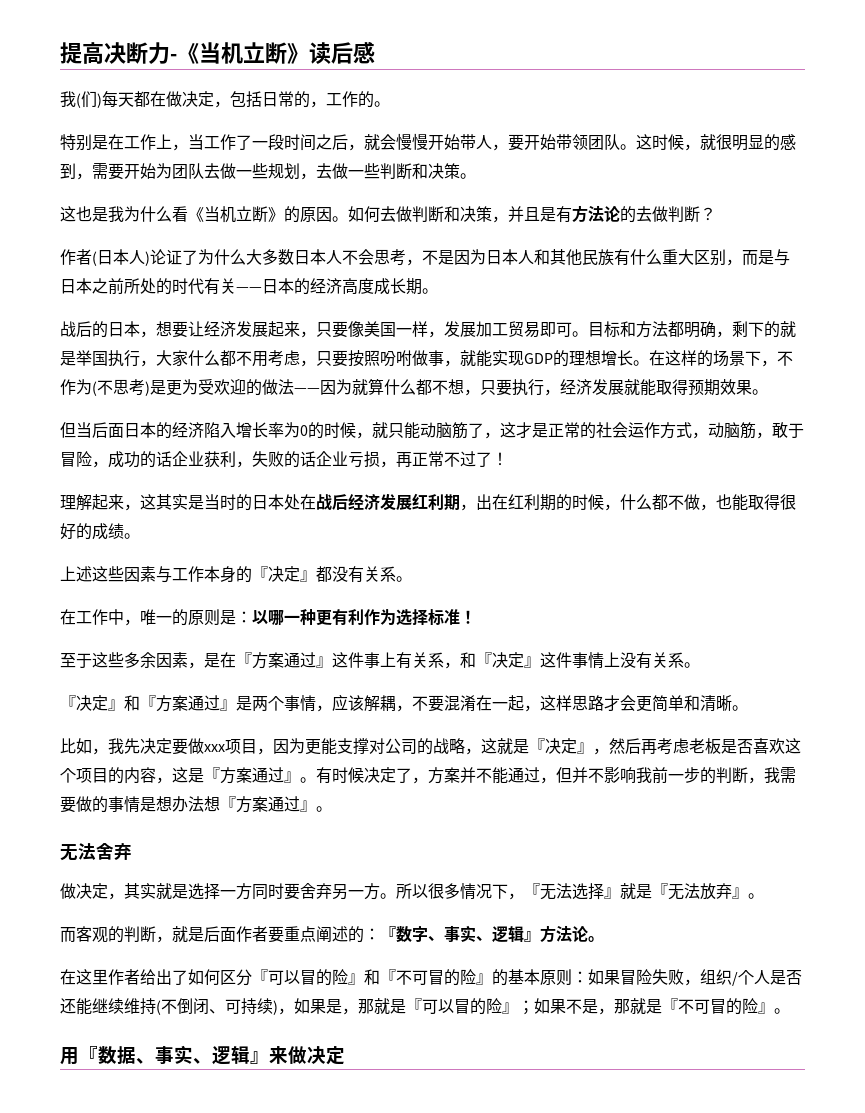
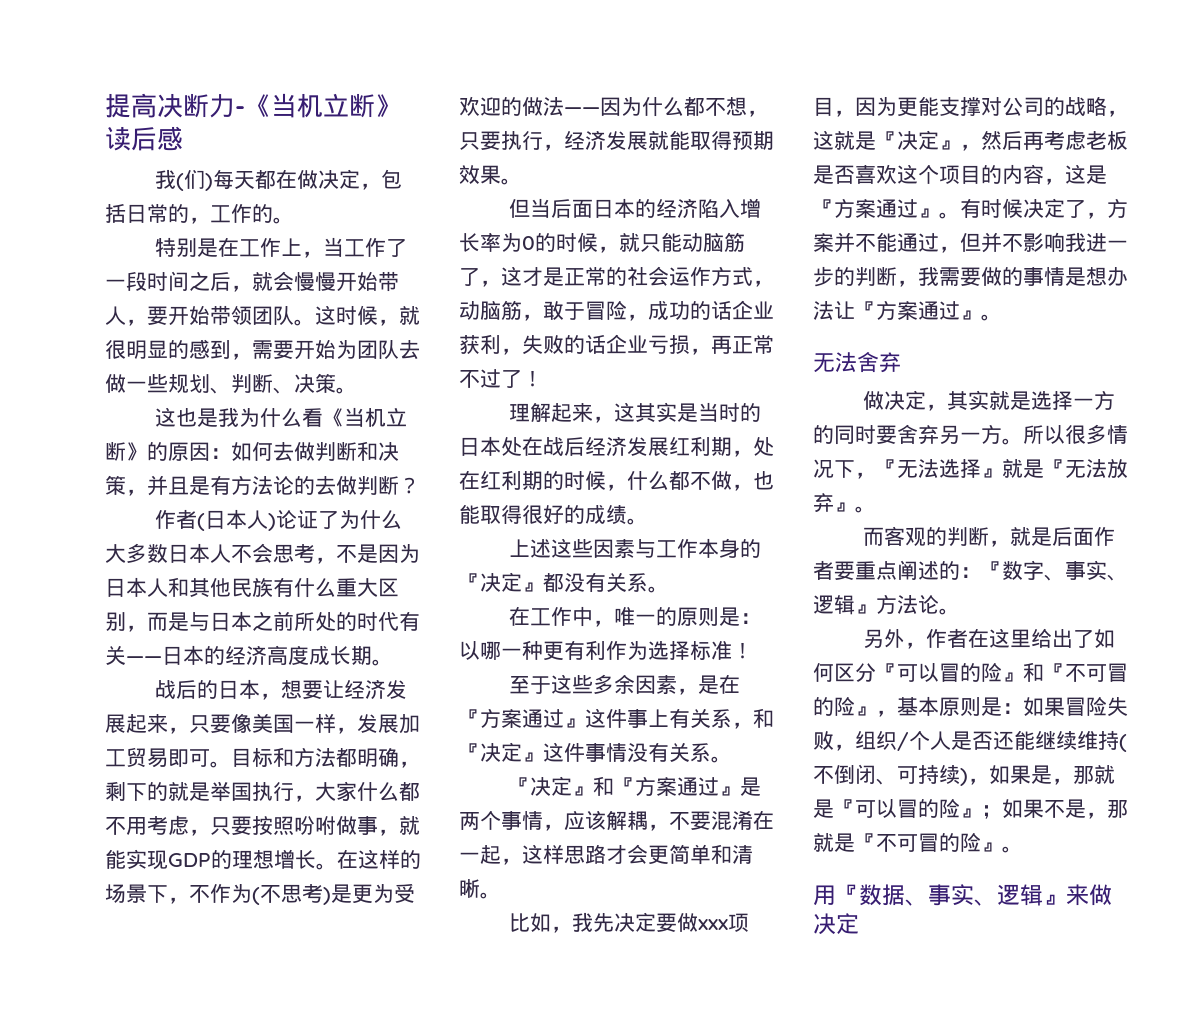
- 这时候，就很明显的感到，需要开始为团队去做一些规划，去做一些判断和决策。
+ 这时候，就很明显的感到，需要开始为团队去做一些规划、判断、决策。
- 这也是我为什么看《当机立断》的原因。如何去做判断和决策，并且是有方法论的去做判断？
+ 这也是我为什么看《当机立断》的原因：如何去做判断和决策，并且是有方法论的去做判断？
- 在这样的场景下，不作为(不思考)是更为受欢迎的做法——因为就算什么都不想，只要执行，经济发展就能取得预期效果。
+ 在这样的场景下，不作为(不思考)是更为受欢迎的做法——因为什么都不想，只要执行，经济发展就能取得预期效果。
- 理解起来，这其实是当时的日本处在战后经济发展红利期，出在红利期的时候，什么都不做，也能取得很好的成绩。
+ 理解起来，这其实是当时的日本处在战后经济发展红利期，处在红利期的时候，什么都不做，也能取得很好的成绩。
- 至于这些多余因素，是在『方案通过』这件事上有关系，和『决定』这件事情上没有关系。
+ 至于这些多余因素，是在『方案通过』这件事上有关系，和『决定』这件事情没有关系。
- 有时候决定了，方案并不能通过，但并不影响我前一步的判断，我需要做的事情是想办法想『方案通过』。
+ 有时候决定了，方案并不能通过，但并不影响我进一步的判断，我需要做的事情是想办法让『方案通过』。
- 做决定，其实就是选择一方同时要舍弃另一方。
+ 做决定，其实就是选择一方的同时要舍弃另一方。
- 在这里作者给出了如何区分『可以冒的险』和『不可冒的险』的基本原则：如果冒险失败，组织/个人是否还能继续维持(不倒闭、可持续)，如果是，那就是『可以冒的险』；如果不是，那就是『不可冒的险』。
+ 另外，作者在这里给出了如何区分『可以冒的险』和『不可冒的险』，基本原则是：如果冒险失败，组织/个人是否还能继续维持(不倒闭、可持续)，如果是，那就是『可以冒的险』；如果不是，那就是『不可冒的险』。

